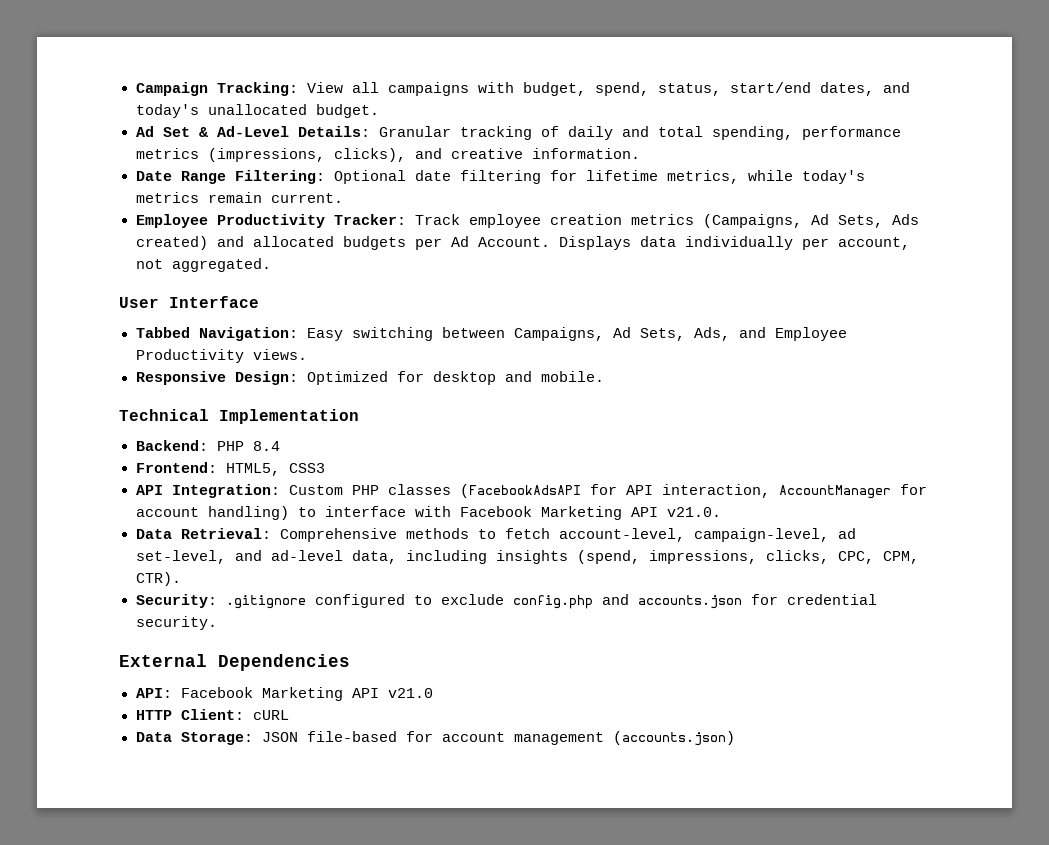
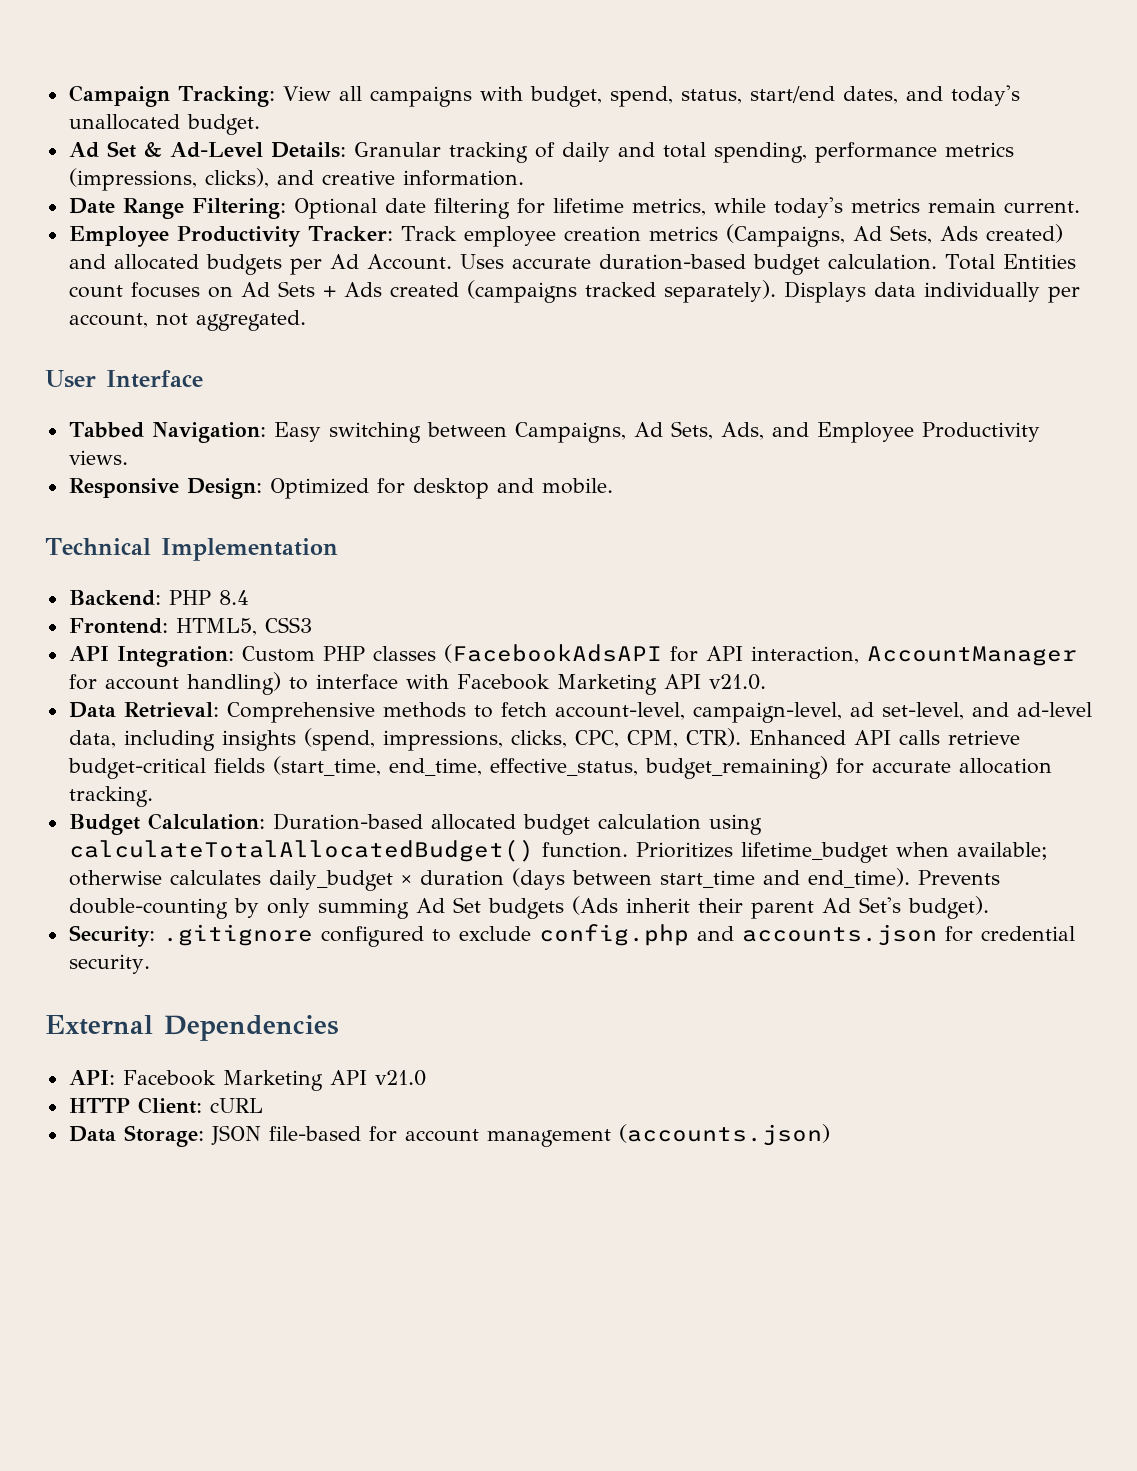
+ Uses accurate duration-based budget calculation. Total Entities count focuses on Ad Sets + Ads created (campaigns tracked separately).
+ Enhanced API calls retrieve budget-critical fields (start_time, end_time, effective_status, budget_remaining) for accurate allocation tracking.
+ Budget Calculation: Duration-based allocated budget calculation using calculateTotalAllocatedBudget() function. Prioritizes lifetime_budget when available; otherwise calculates daily_budget × duration (days between start_time and end_time). Prevents double-counting by only summing Ad Set budgets (Ads inherit their parent Ad Set's budget).

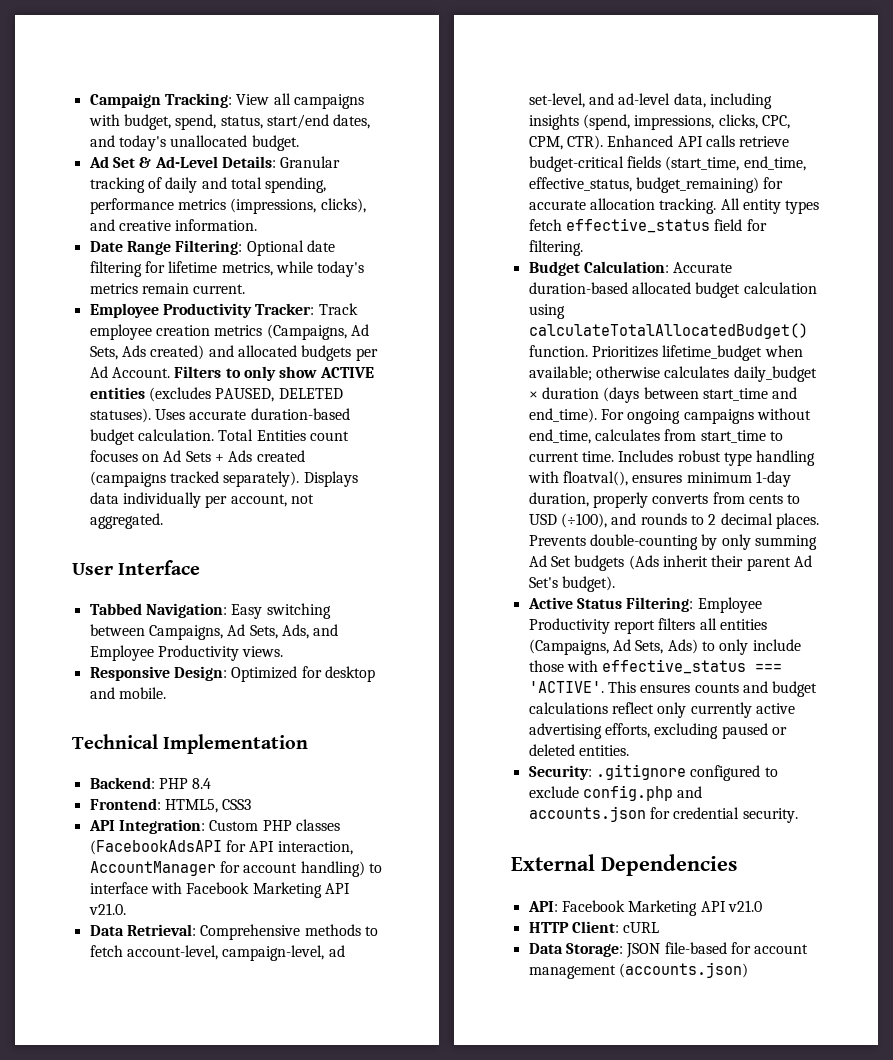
+ Filters to only show ACTIVE entities (excludes PAUSED, DELETED statuses).
+ All entity types fetch effective_status field for filtering.
- Budget Calculation: Duration-based allocated budget calculation using calculateTotalAllocatedBudget() function.
+ Budget Calculation: Accurate duration-based allocated budget calculation using calculateTotalAllocatedBudget() function.
+ For ongoing campaigns without end_time, calculates from start_time to current time. Includes robust type handling with floatval(), ensures minimum 1-day duration, properly converts from cents to USD (÷100), and rounds to 2 decimal places.
+ Active Status Filtering: Employee Productivity report filters all entities (Campaigns, Ad Sets, Ads) to only include those with effective_status === 'ACTIVE'. This ensures counts and budget calculations reflect only currently active advertising efforts, excluding paused or deleted entities.

